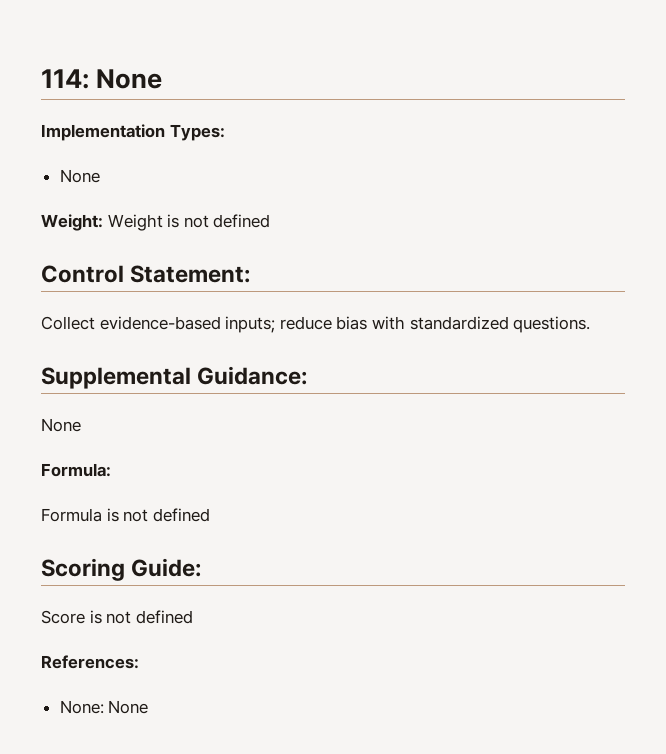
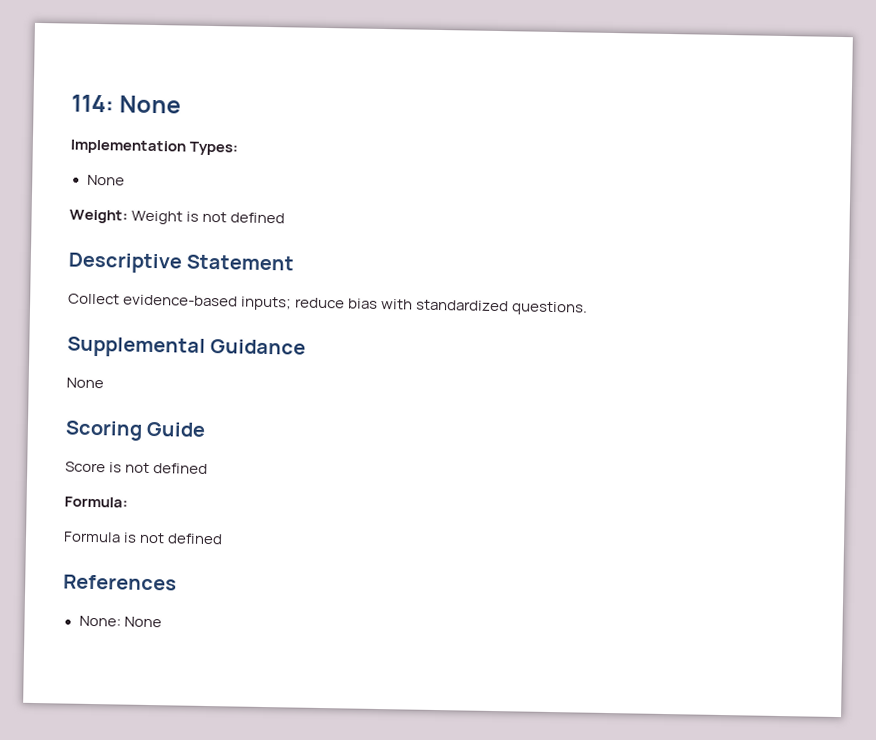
- Control Statement:
+ Descriptive Statement
- Supplemental Guidance:
+ Supplemental Guidance
  None
+ Scoring Guide
+ Score is not defined
- Scoring Guide:
- Score is not defined
- References:
+ References

